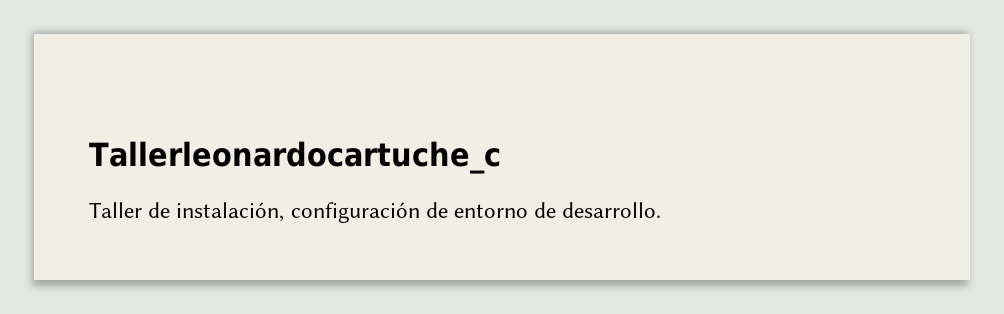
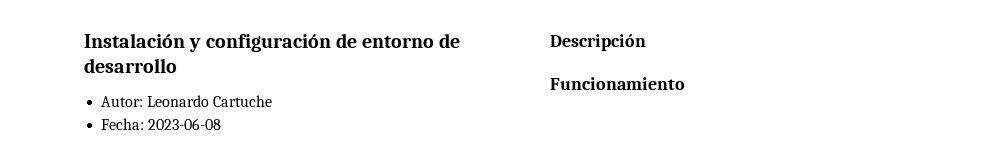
- Tallerleonardocartuche_c
- Taller de instalación, configuración de entorno de desarrollo.
+ Instalación y configuración de entorno de desarrollo
+ Autor: Leonardo Cartuche
+ Fecha: 2023-06-08
+ Descripción
+ Funcionamiento

